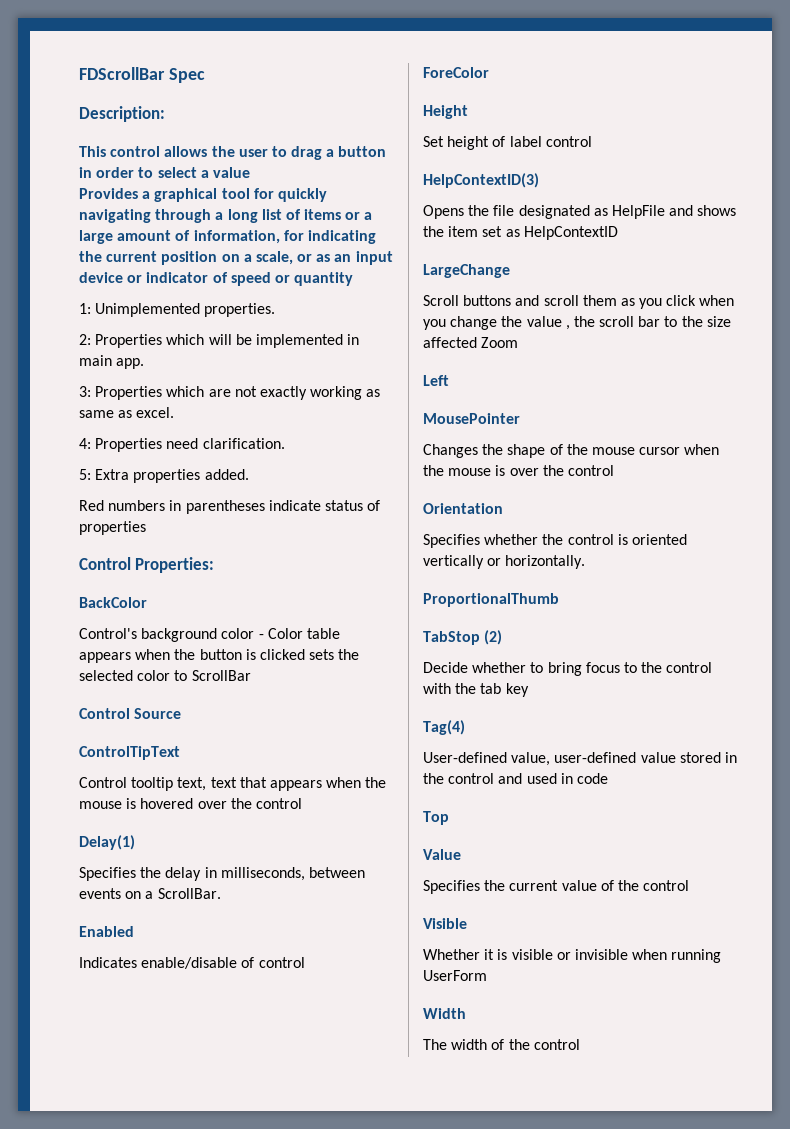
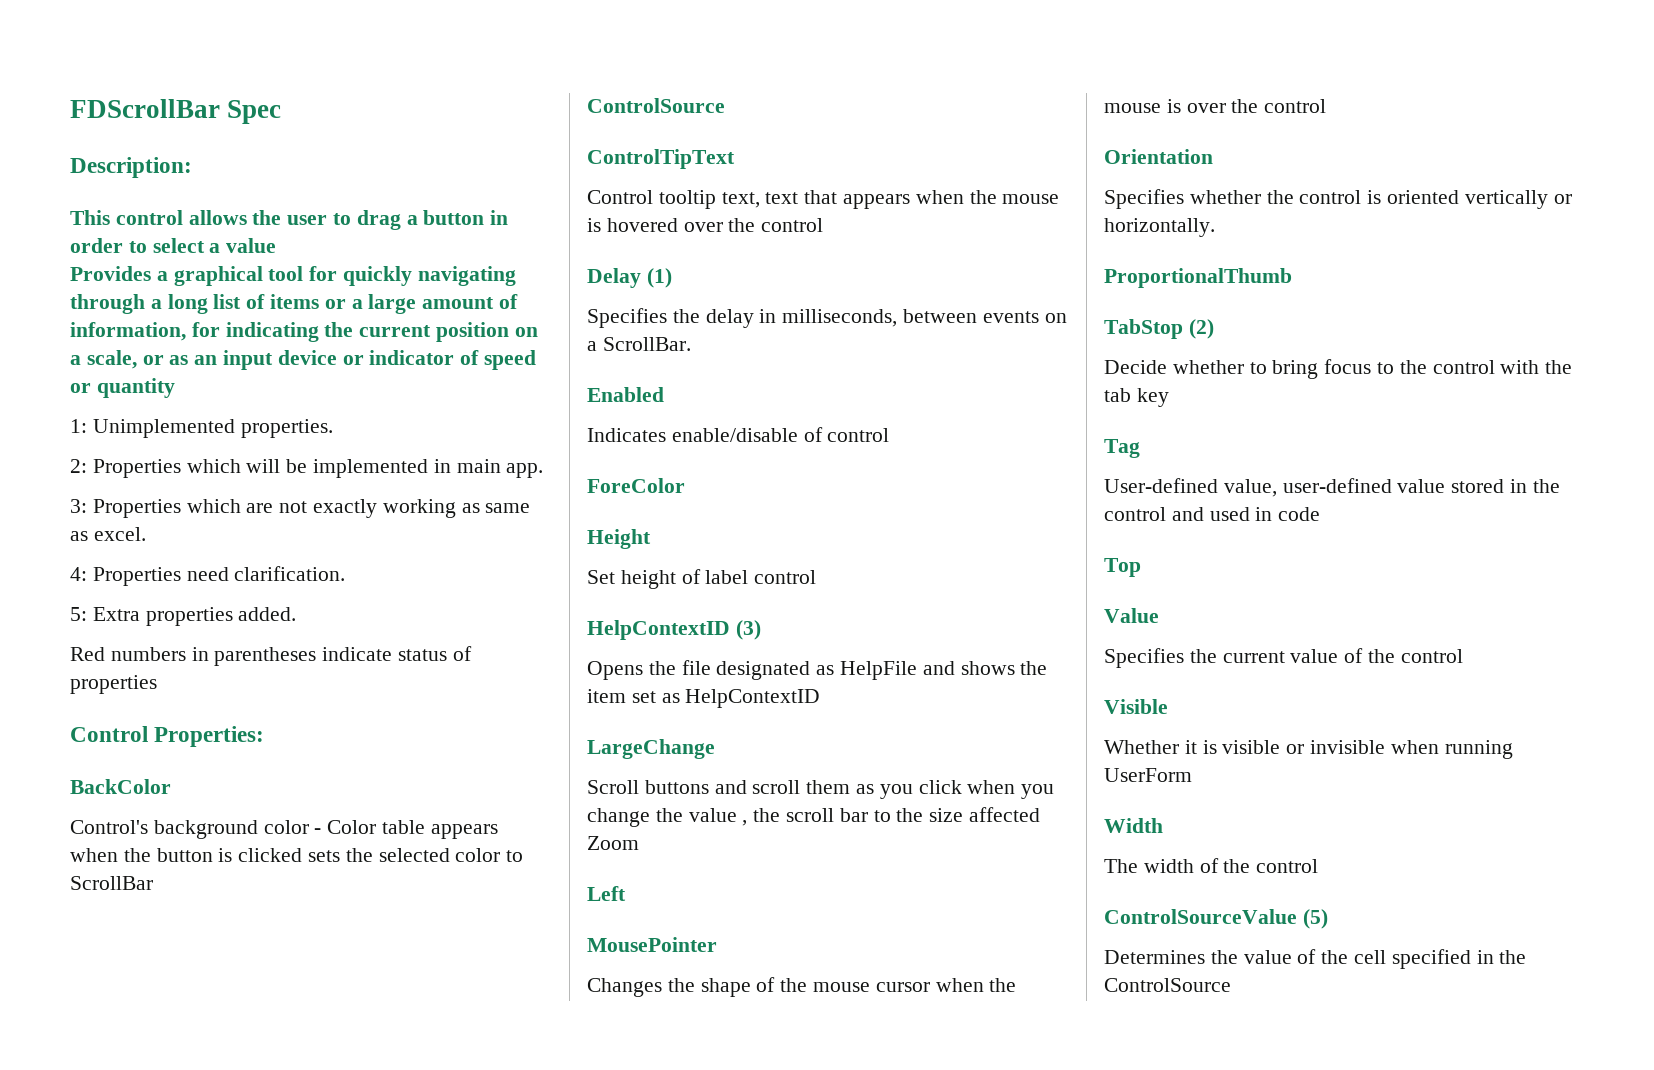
  Control's background color - Color table appears when the button is clicked sets the selected color to ScrollBar
- Control Source
+ ControlSource
- Delay(1)
+ Delay (1)
- HelpContextID(3)
+ HelpContextID (3)
- Tag(4)
+ Tag
+ ControlSourceValue (5)
+ Determines the value of the cell specified in the ControlSource

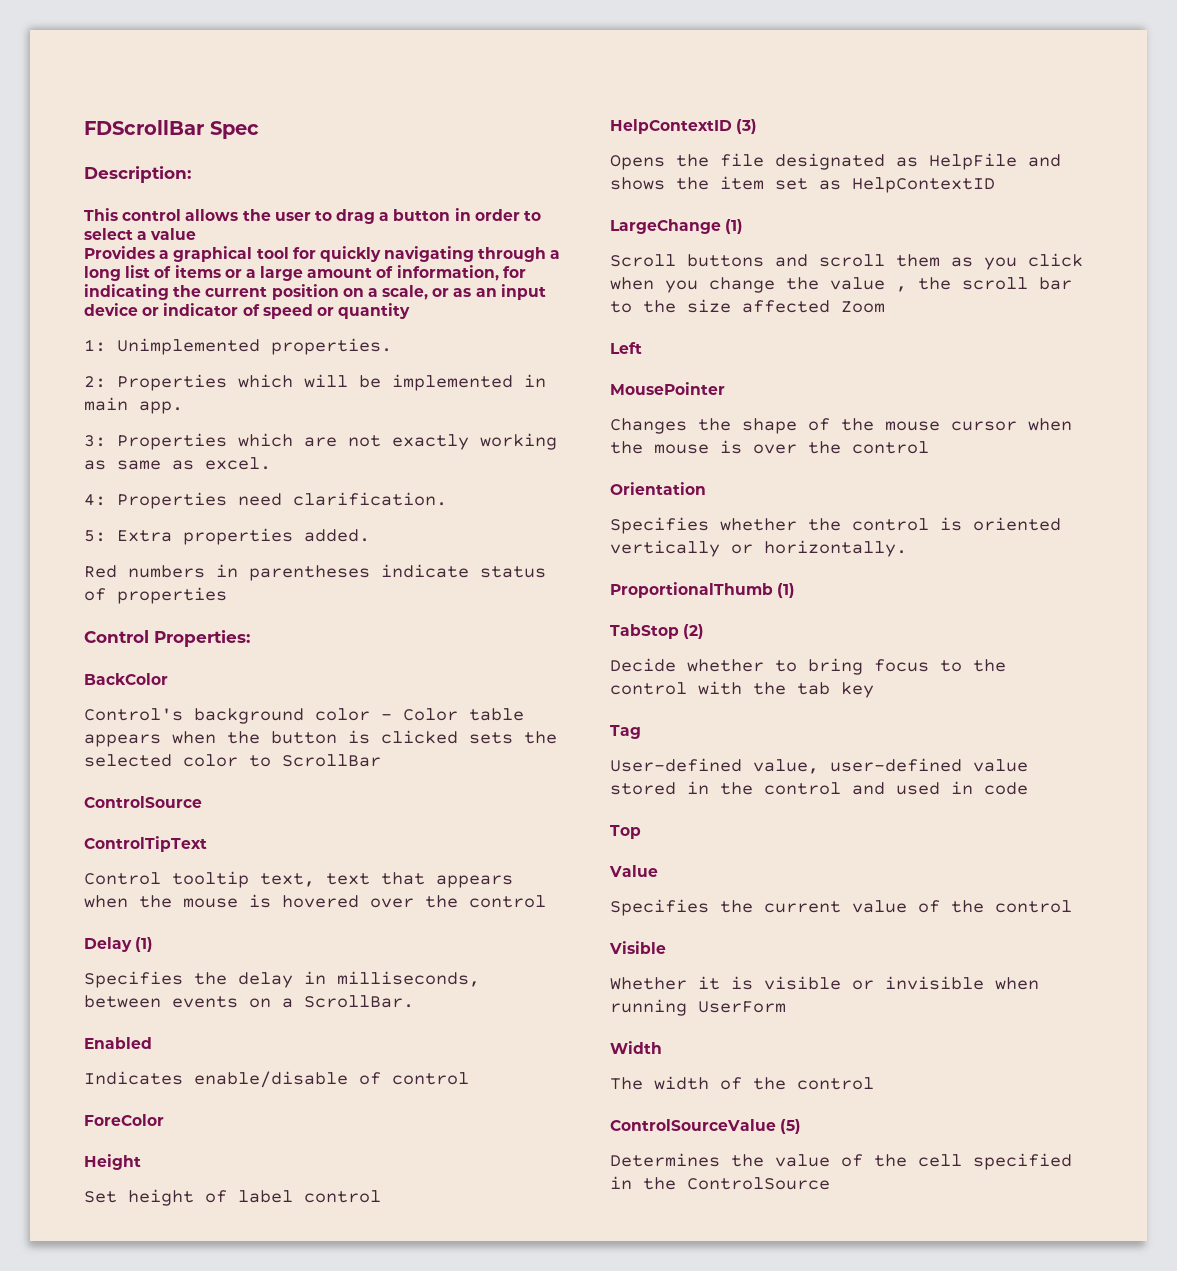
- LargeChange
+ LargeChange (1)
- ProportionalThumb
+ ProportionalThumb (1)

